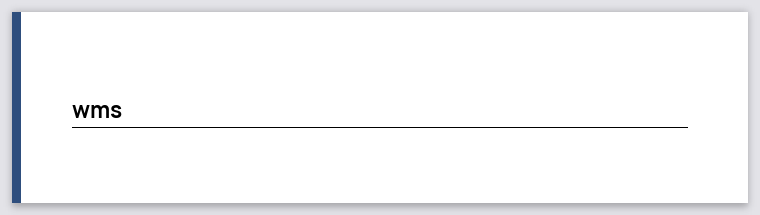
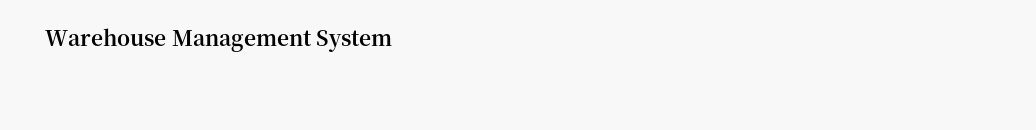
- wms
+ Warehouse Management System

